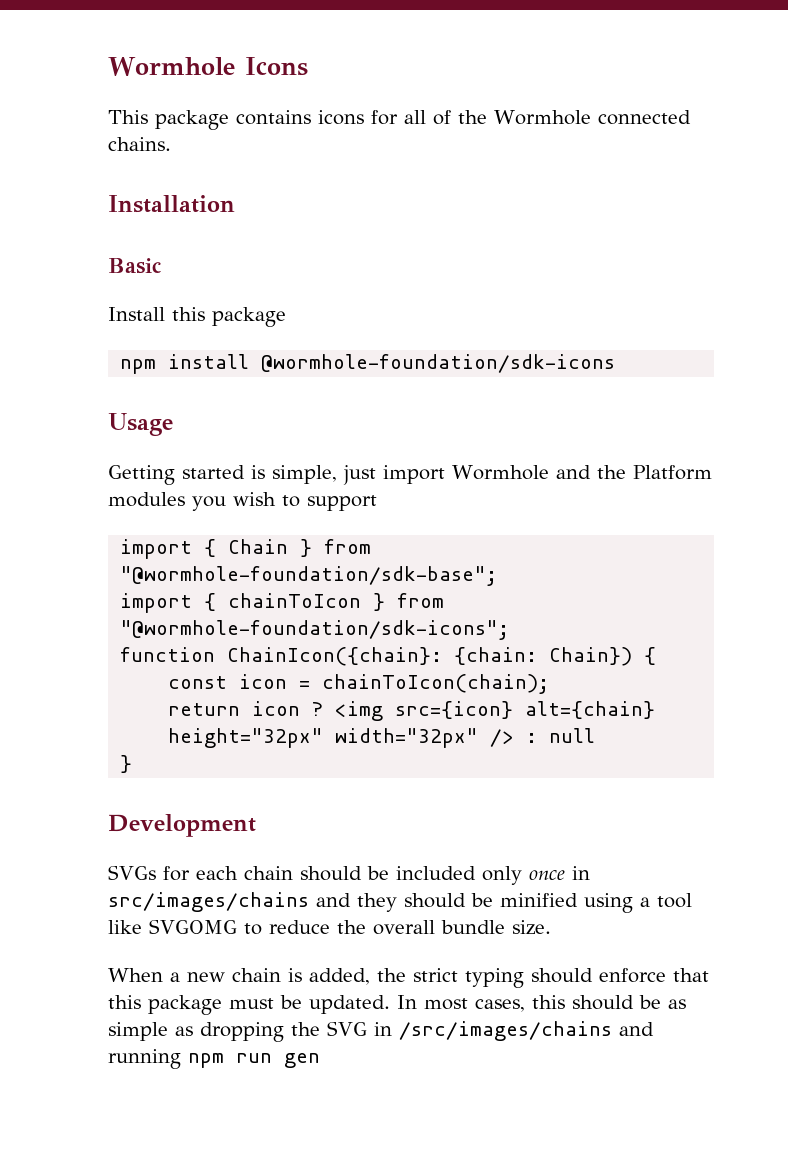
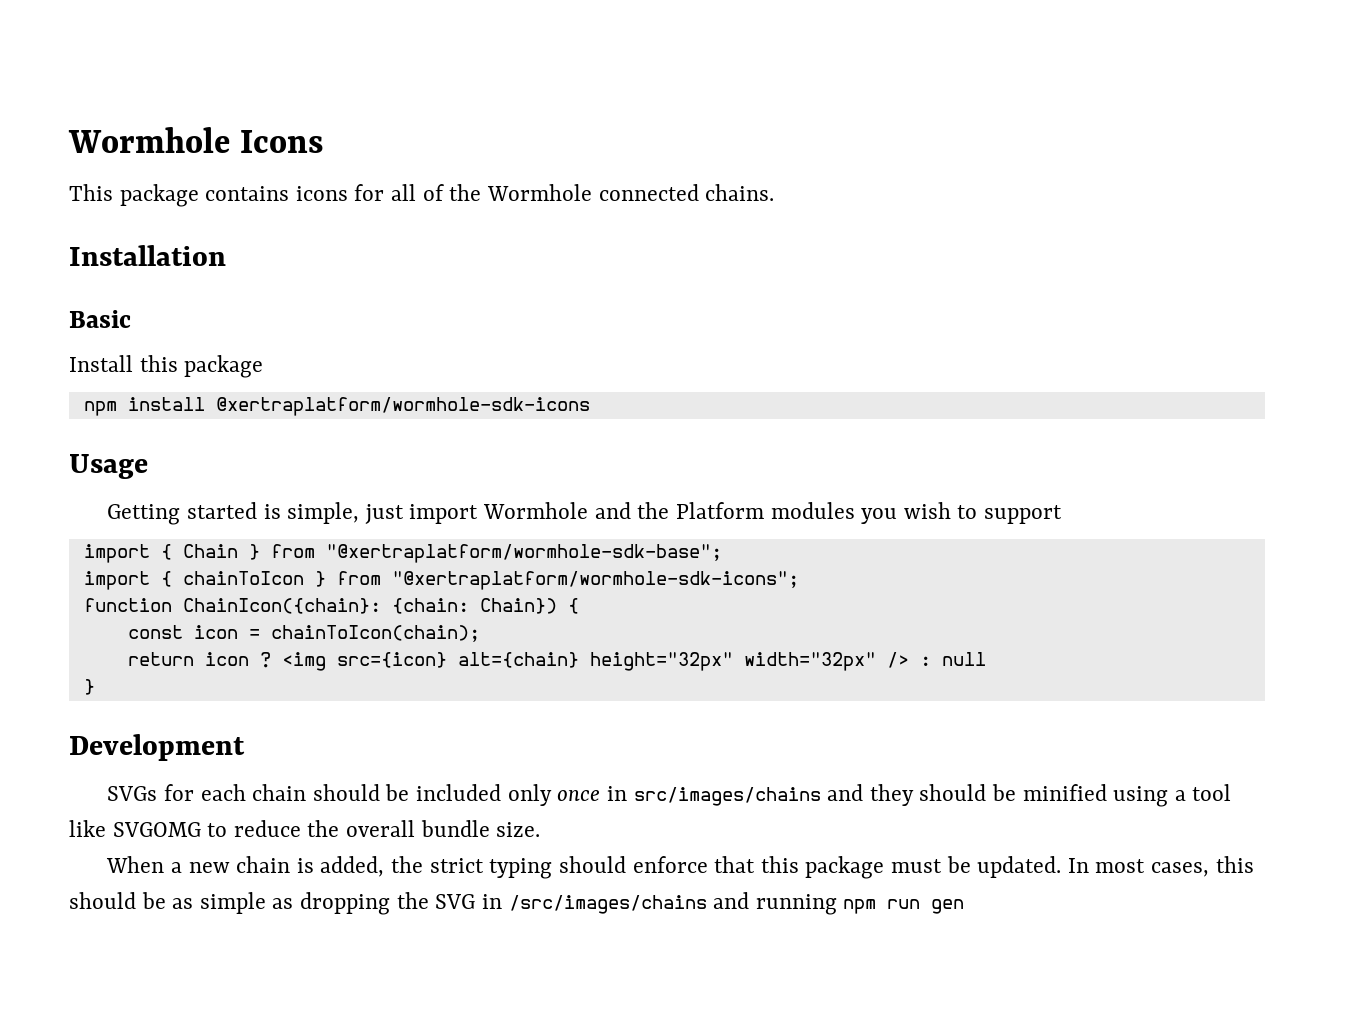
- npm install @wormhole-foundation/sdk-icons
+ npm install @xertraplatform/wormhole-sdk-icons
- import { Chain } from "@wormhole-foundation/sdk-base";
+ import { Chain } from "@xertraplatform/wormhole-sdk-base";
- import { chainToIcon } from "@wormhole-foundation/sdk-icons";
+ import { chainToIcon } from "@xertraplatform/wormhole-sdk-icons";

